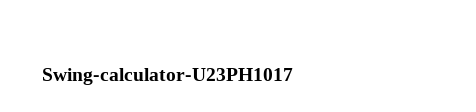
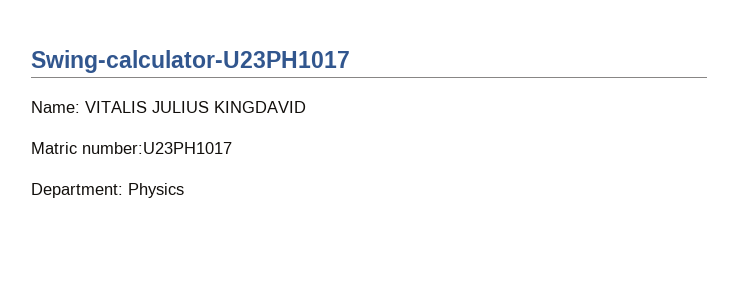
+ Name: VITALIS JULIUS KINGDAVID
+ Matric number:U23PH1017
+ Department: Physics

